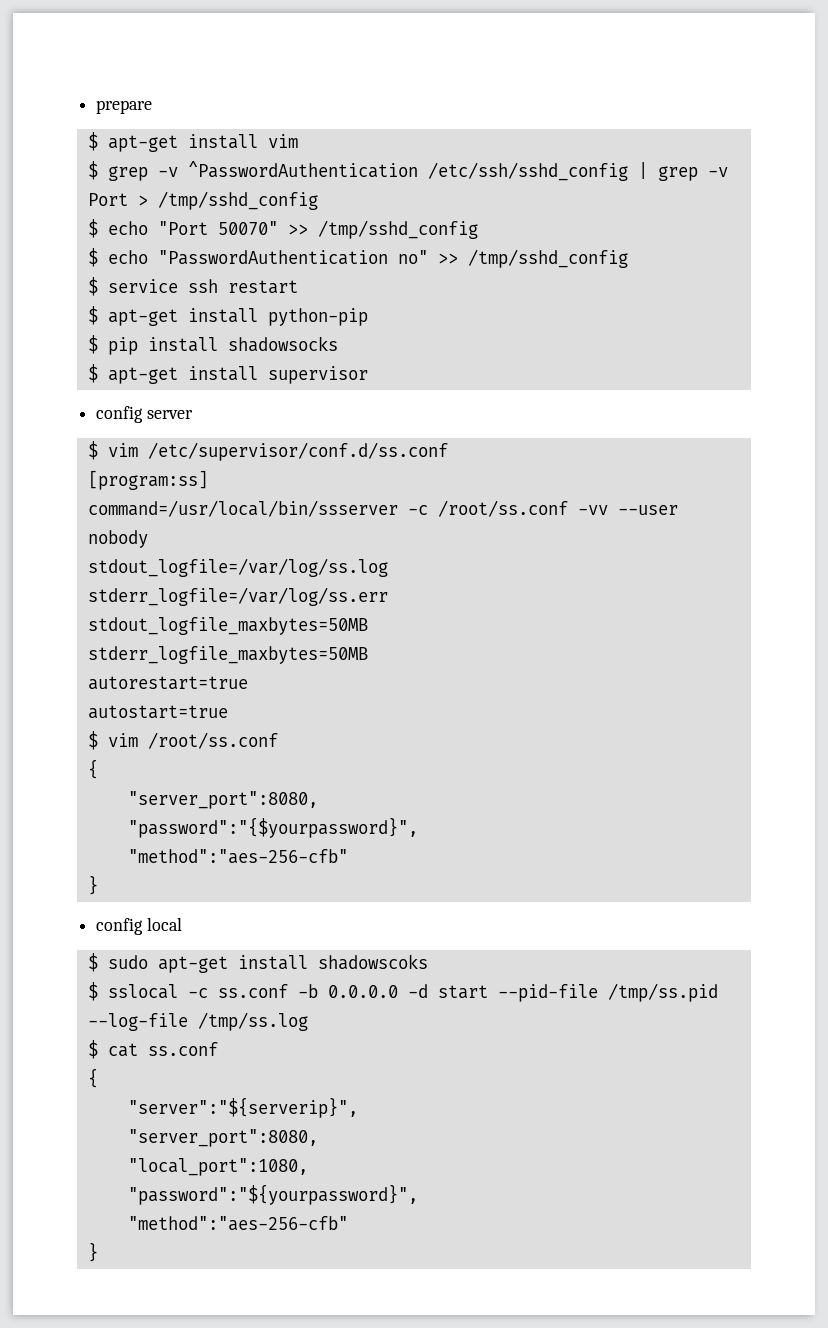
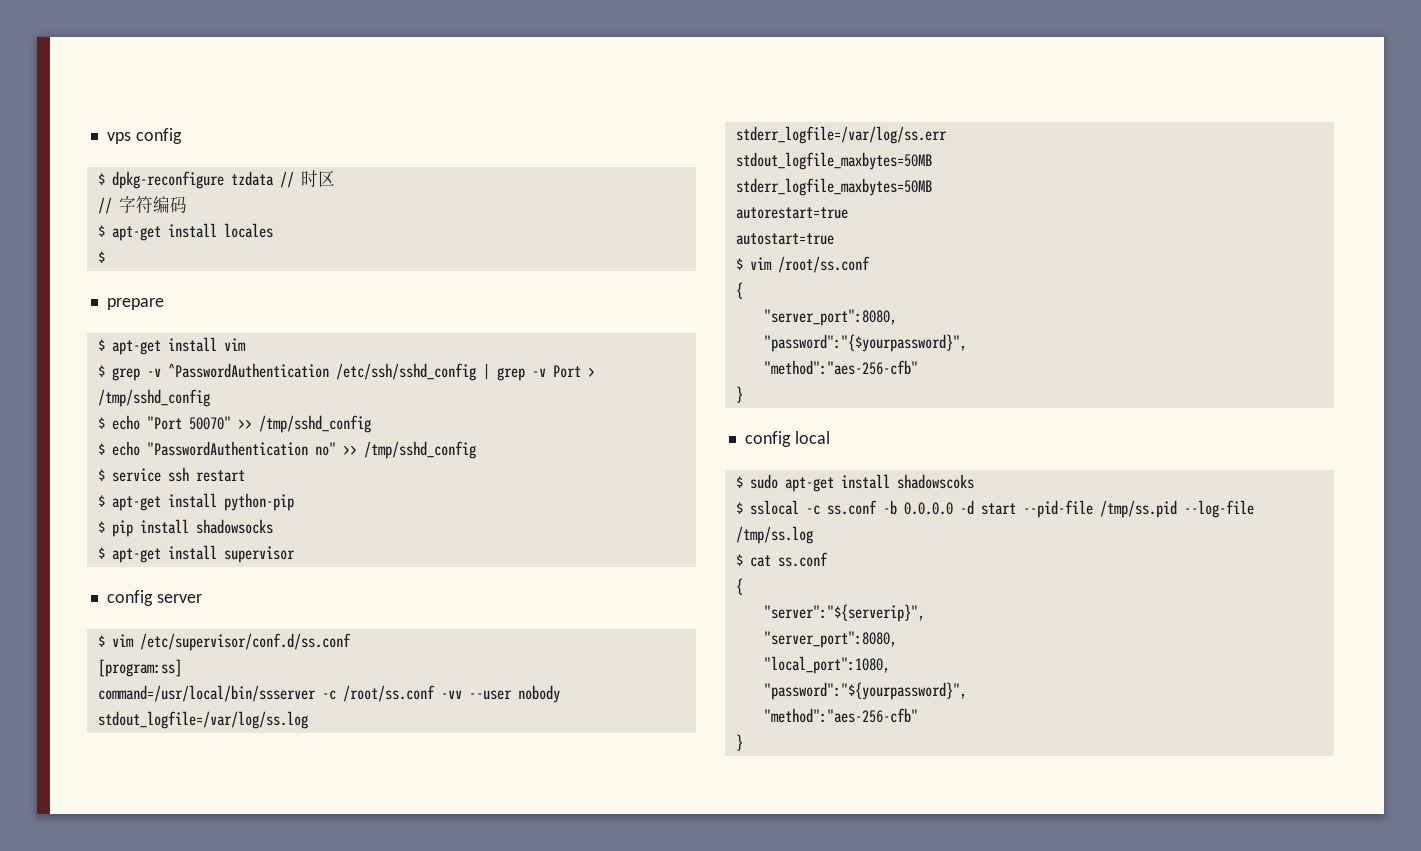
+ vps config
+ $ dpkg-reconfigure tzdata // 时区
+ // 字符编码
+ $ apt-get install locales
+ $

